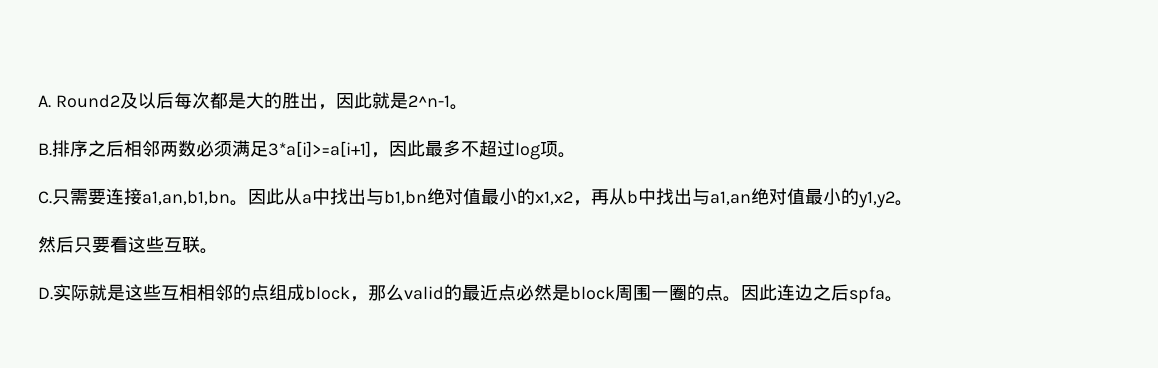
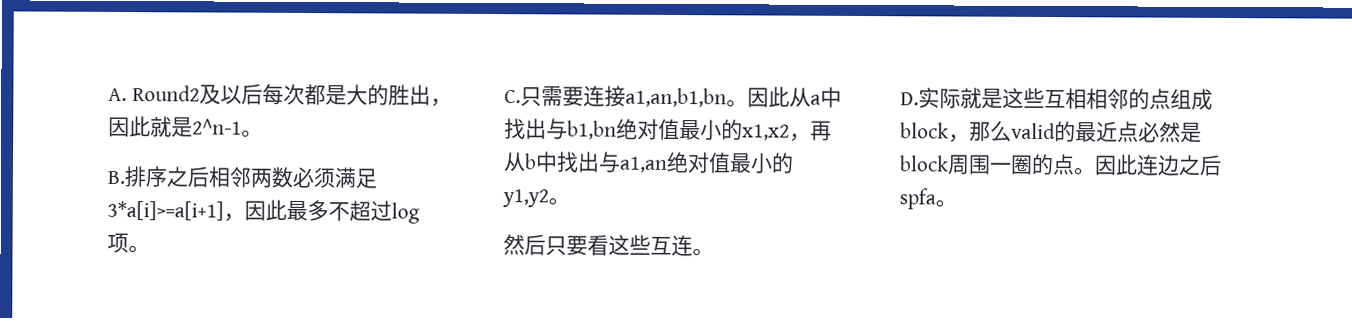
- 然后只要看这些互联。
+ 然后只要看这些互连。

